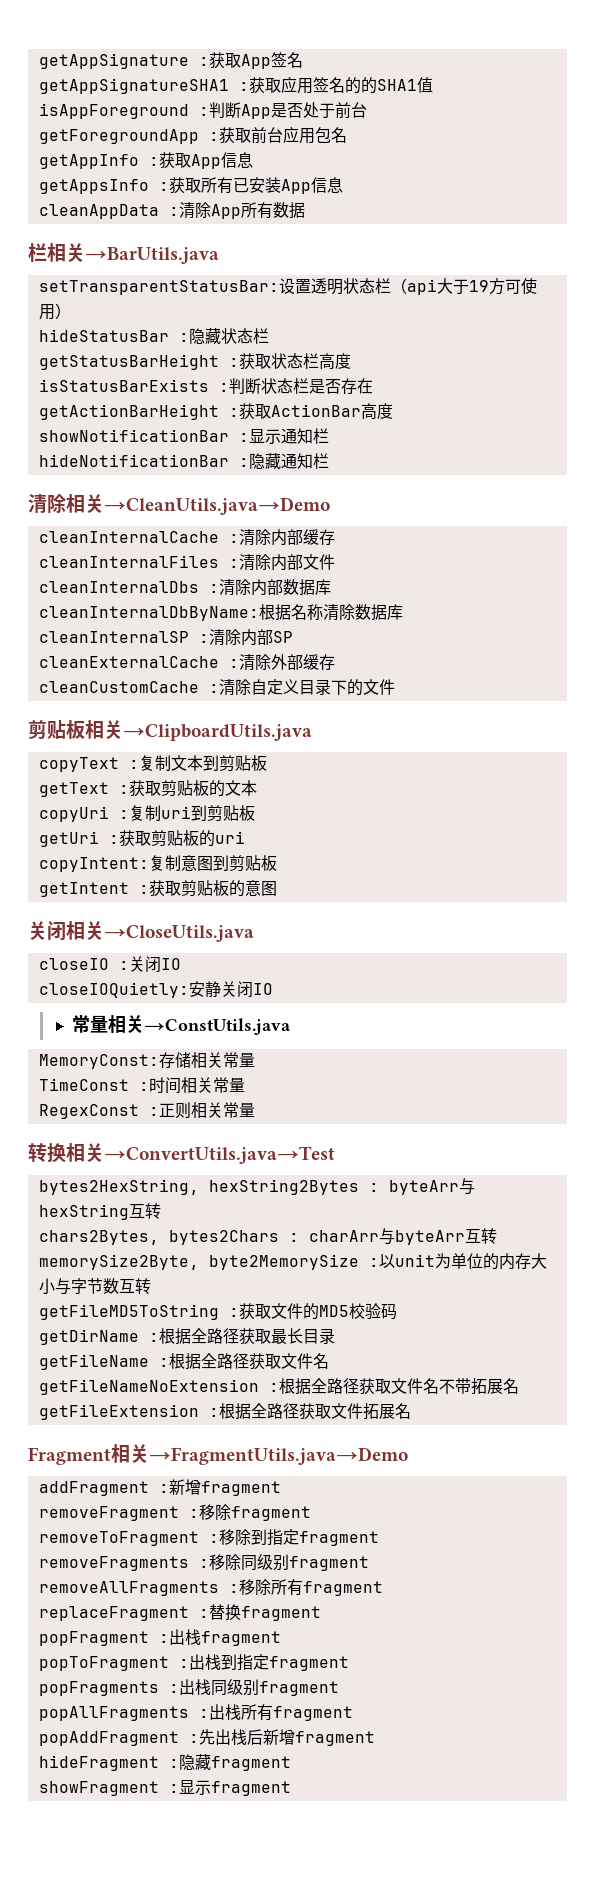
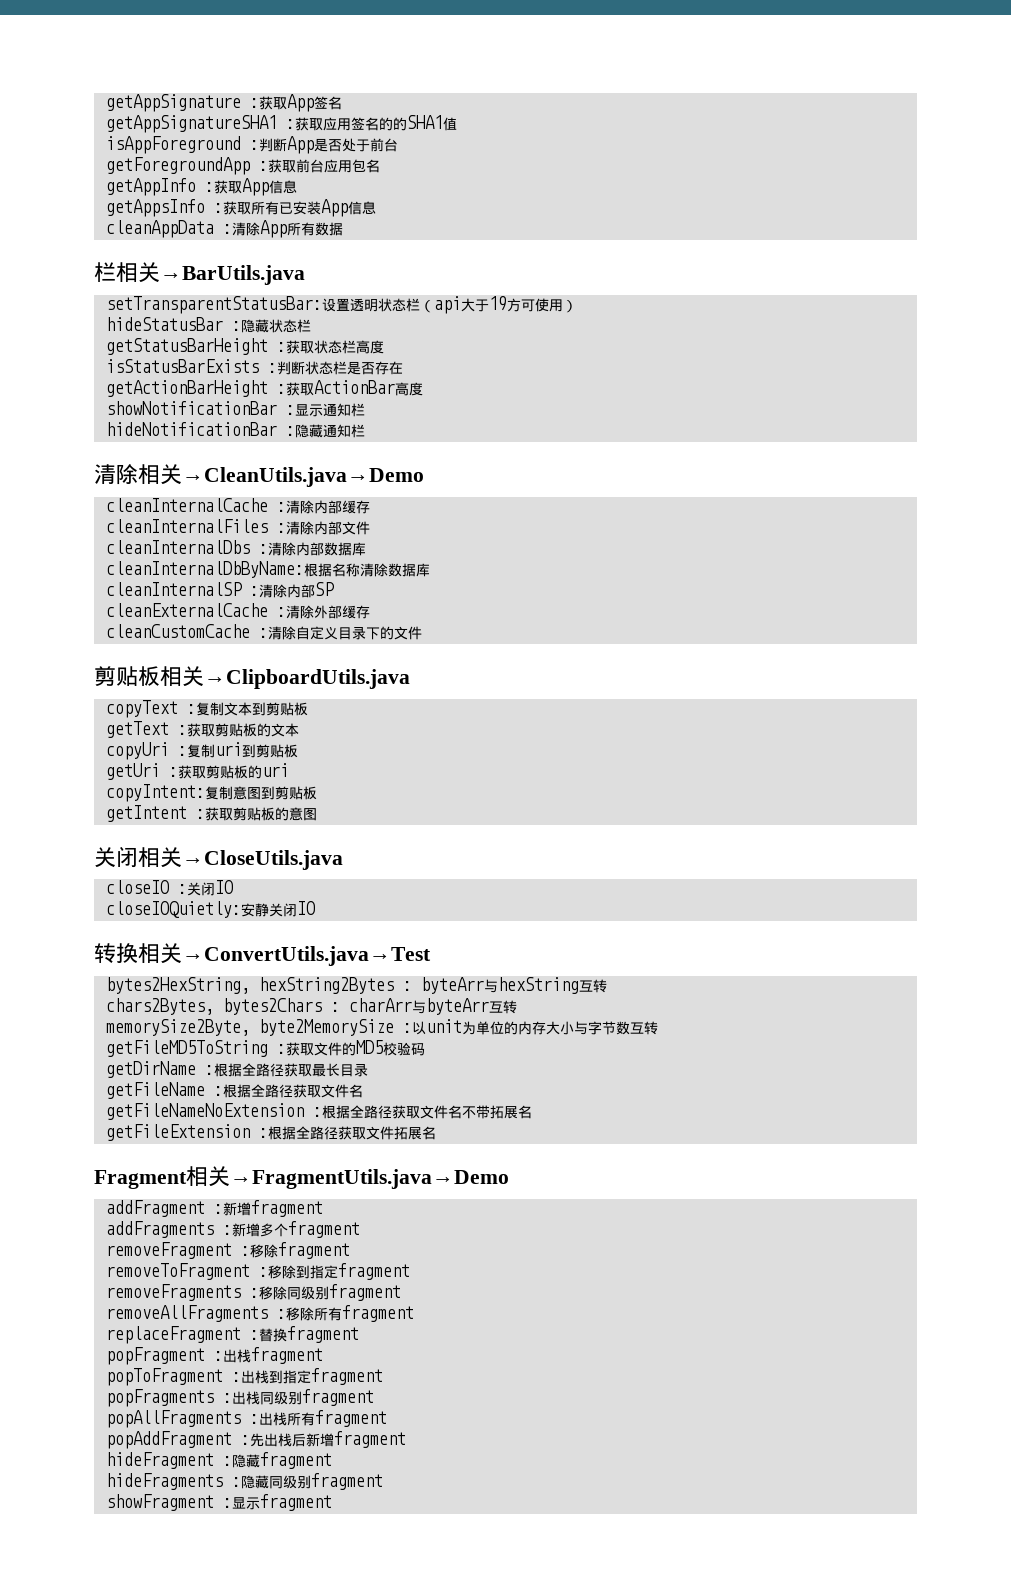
- 常量相关→ConstUtils.java
- MemoryConst:存储相关常量
- TimeConst :时间相关常量
- RegexConst :正则相关常量
+ addFragments :新增多个fragment
+ hideFragments :隐藏同级别fragment

